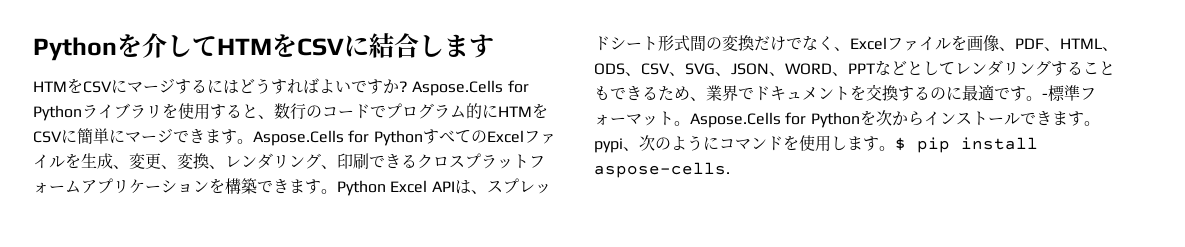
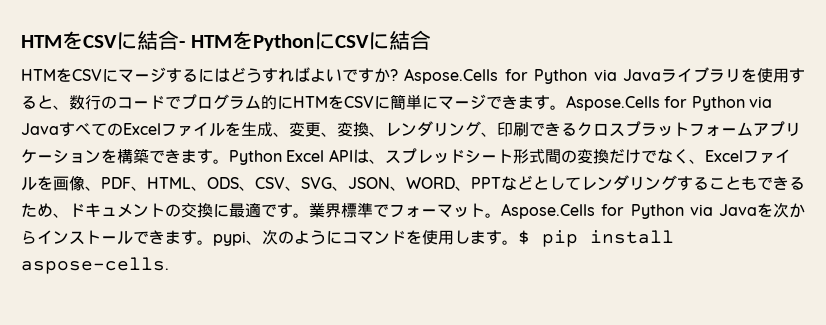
- Pythonを介してHTMをCSVに結合します
+ HTMをCSVに結合- HTMをPythonにCSVに結合
- Aspose.Cells for Pythonライブラリを使用すると、数行のコードでプログラム的にHTMをCSVに簡単にマージできます。
+ Aspose.Cells for Python via Javaライブラリを使用すると、数行のコードでプログラム的にHTMをCSVに簡単にマージできます。
- Aspose.Cells for PythonすべてのExcelファイルを生成、変更、変換、レンダリング、印刷できるクロスプラットフォームアプリケーションを構築できます。
+ Aspose.Cells for Python via JavaすべてのExcelファイルを生成、変更、変換、レンダリング、印刷できるクロスプラットフォームアプリケーションを構築できます。
- Python Excel APIは、スプレッドシート形式間の変換だけでなく、Excelファイルを画像、PDF、HTML、ODS、CSV、SVG、JSON、WORD、PPTなどとしてレンダリングすることもできるため、業界でドキュメントを交換するのに最適です。
+ Python Excel APIは、スプレッドシート形式間の変換だけでなく、Excelファイルを画像、PDF、HTML、ODS、CSV、SVG、JSON、WORD、PPTなどとしてレンダリングすることもできるため、ドキュメントの交換に最適です。
- -標準フォーマット。
+ 業界標準でフォーマット。
- Aspose.Cells for Pythonを次からインストールできます。pypi、次のようにコマンドを使用します。
+ Aspose.Cells for Python via Javaを次からインストールできます。pypi、次のようにコマンドを使用します。

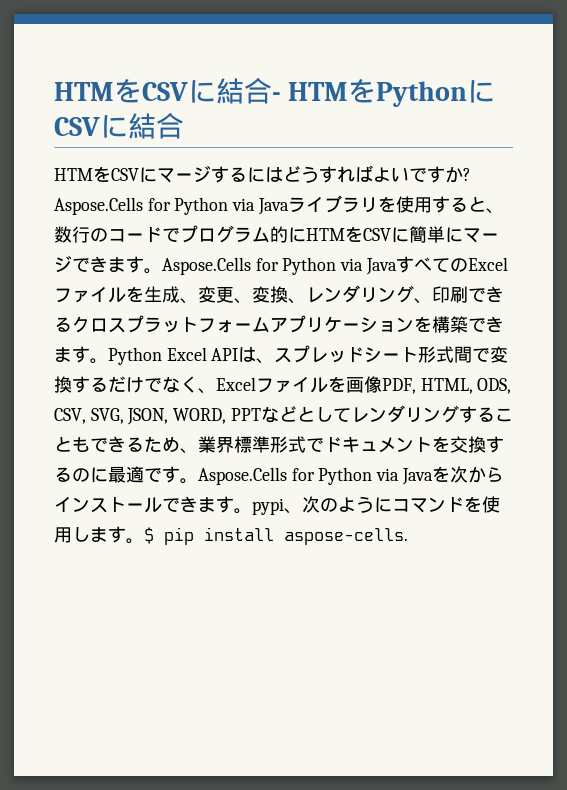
- Python Excel APIは、スプレッドシート形式間の変換だけでなく、Excelファイルを画像、PDF、HTML、ODS、CSV、SVG、JSON、WORD、PPTなどとしてレンダリングすることもできるため、ドキュメントの交換に最適です。業界標準でフォーマット。
+ Python Excel APIは、スプレッドシート形式間で変換するだけでなく、Excelファイルを画像PDF, HTML, ODS, CSV, SVG, JSON, WORD, PPTなどとしてレンダリングすることもできるため、業界標準形式でドキュメントを交換するのに最適です。

